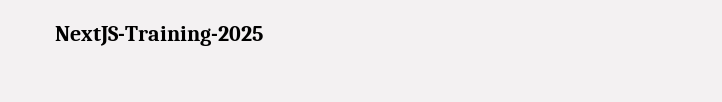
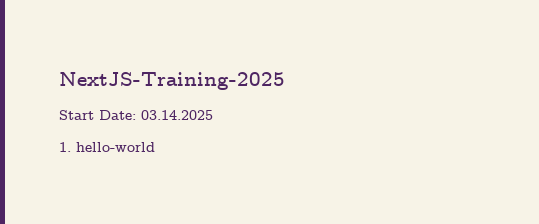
+ Start Date: 03.14.2025
+ 1. hello-world

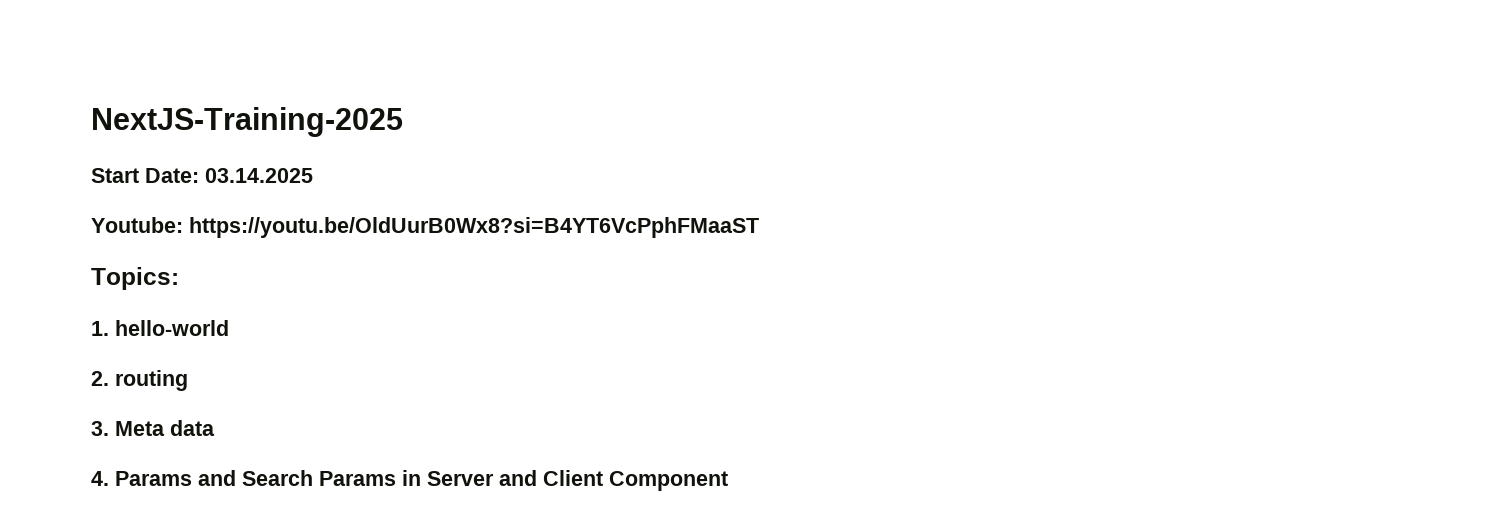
+ Youtube: https://youtu.be/OldUurB0Wx8?si=B4YT6VcPphFMaaST
+ Topics:
+ 2. routing
+ 3. Meta data
+ 4. Params and Search Params in Server and Client Component

